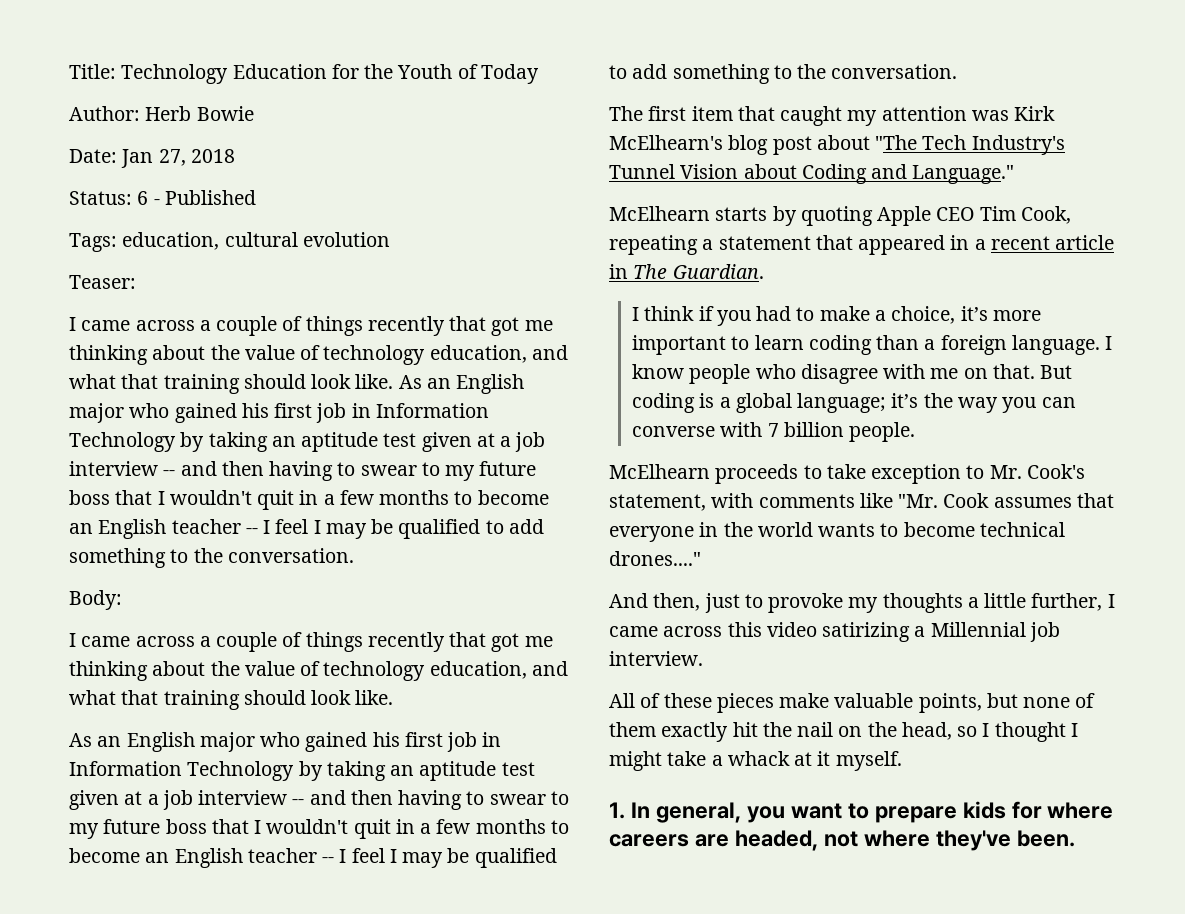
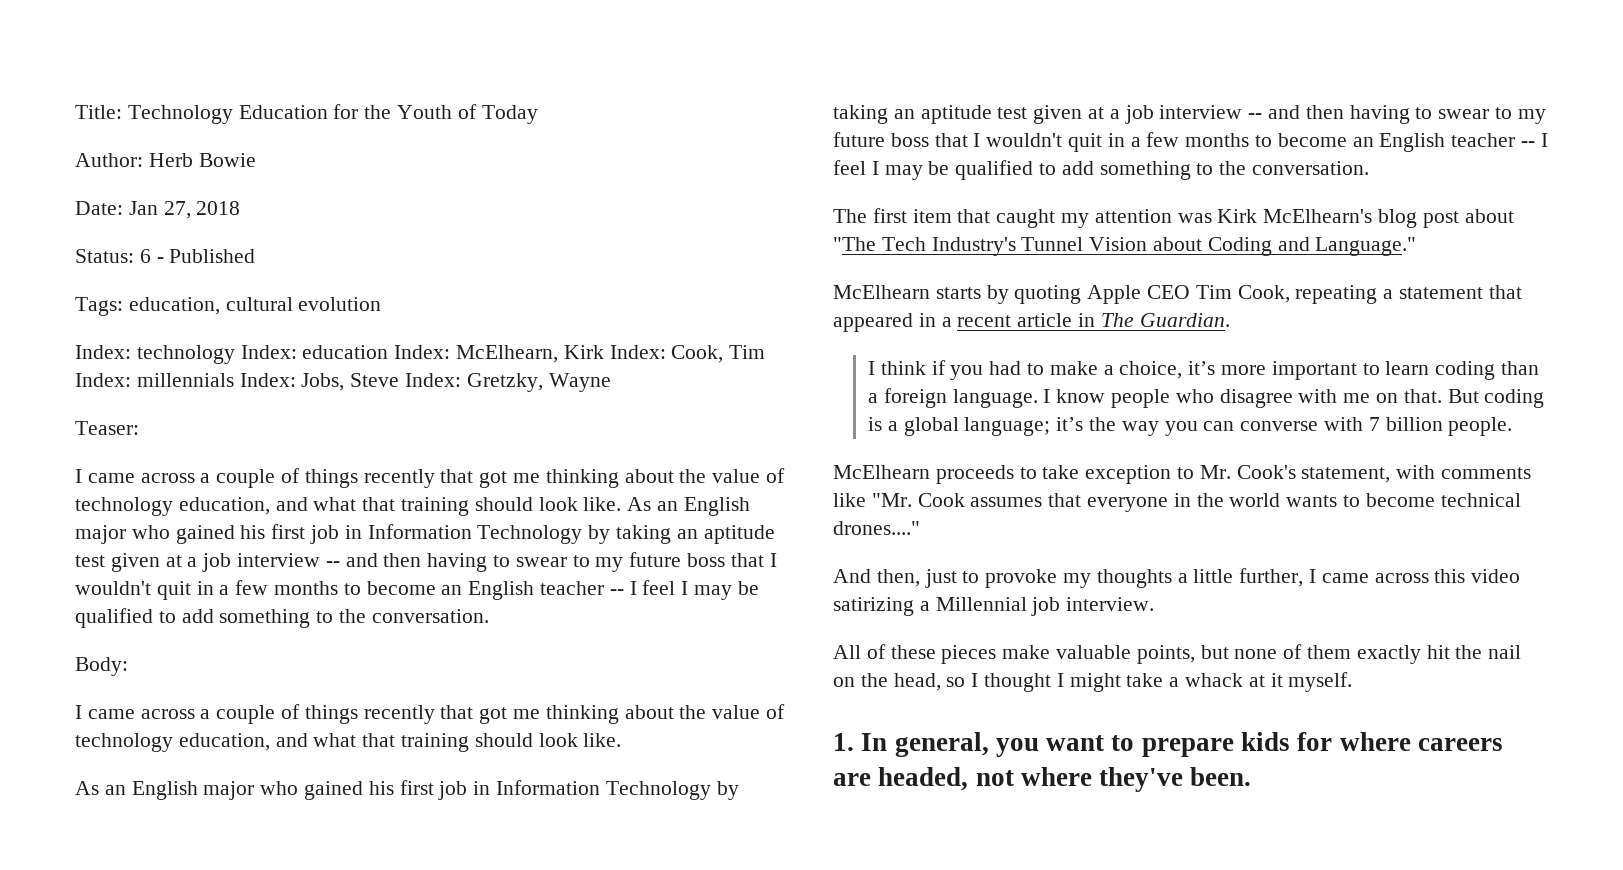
+ Index: technology Index: education Index: McElhearn, Kirk Index: Cook, Tim Index: millennials Index: Jobs, Steve Index: Gretzky, Wayne

